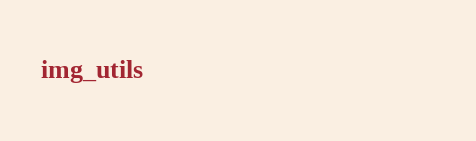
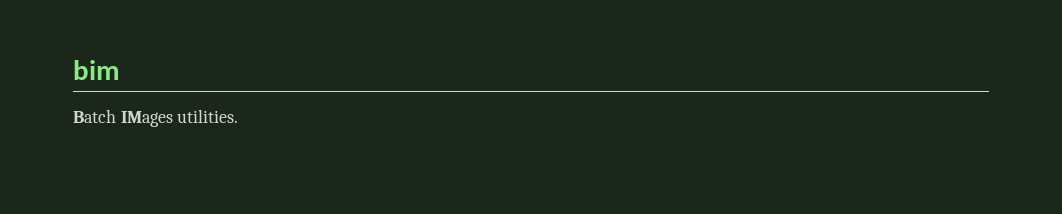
- img_utils
+ bim
+ Batch IMages utilities.

